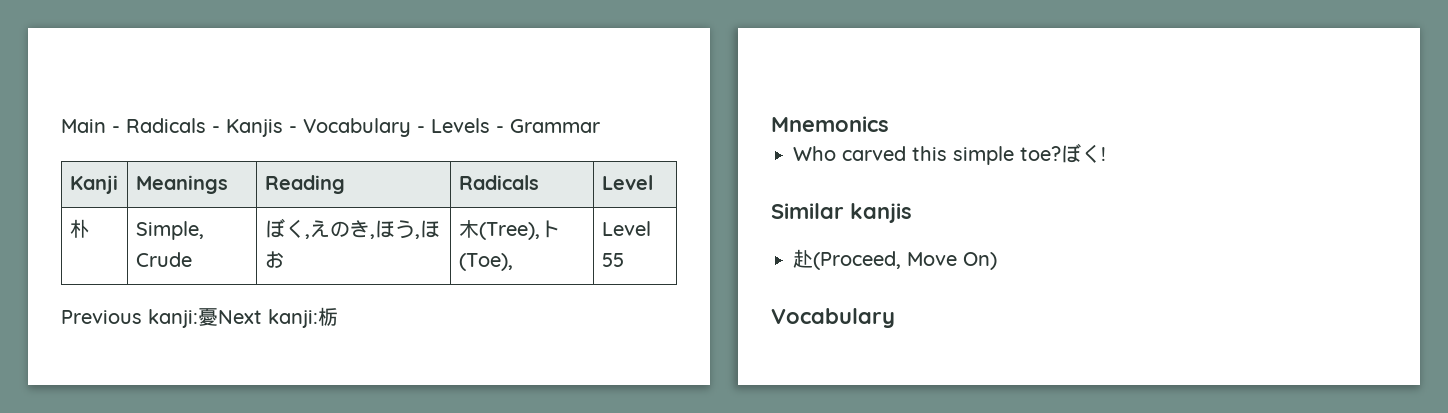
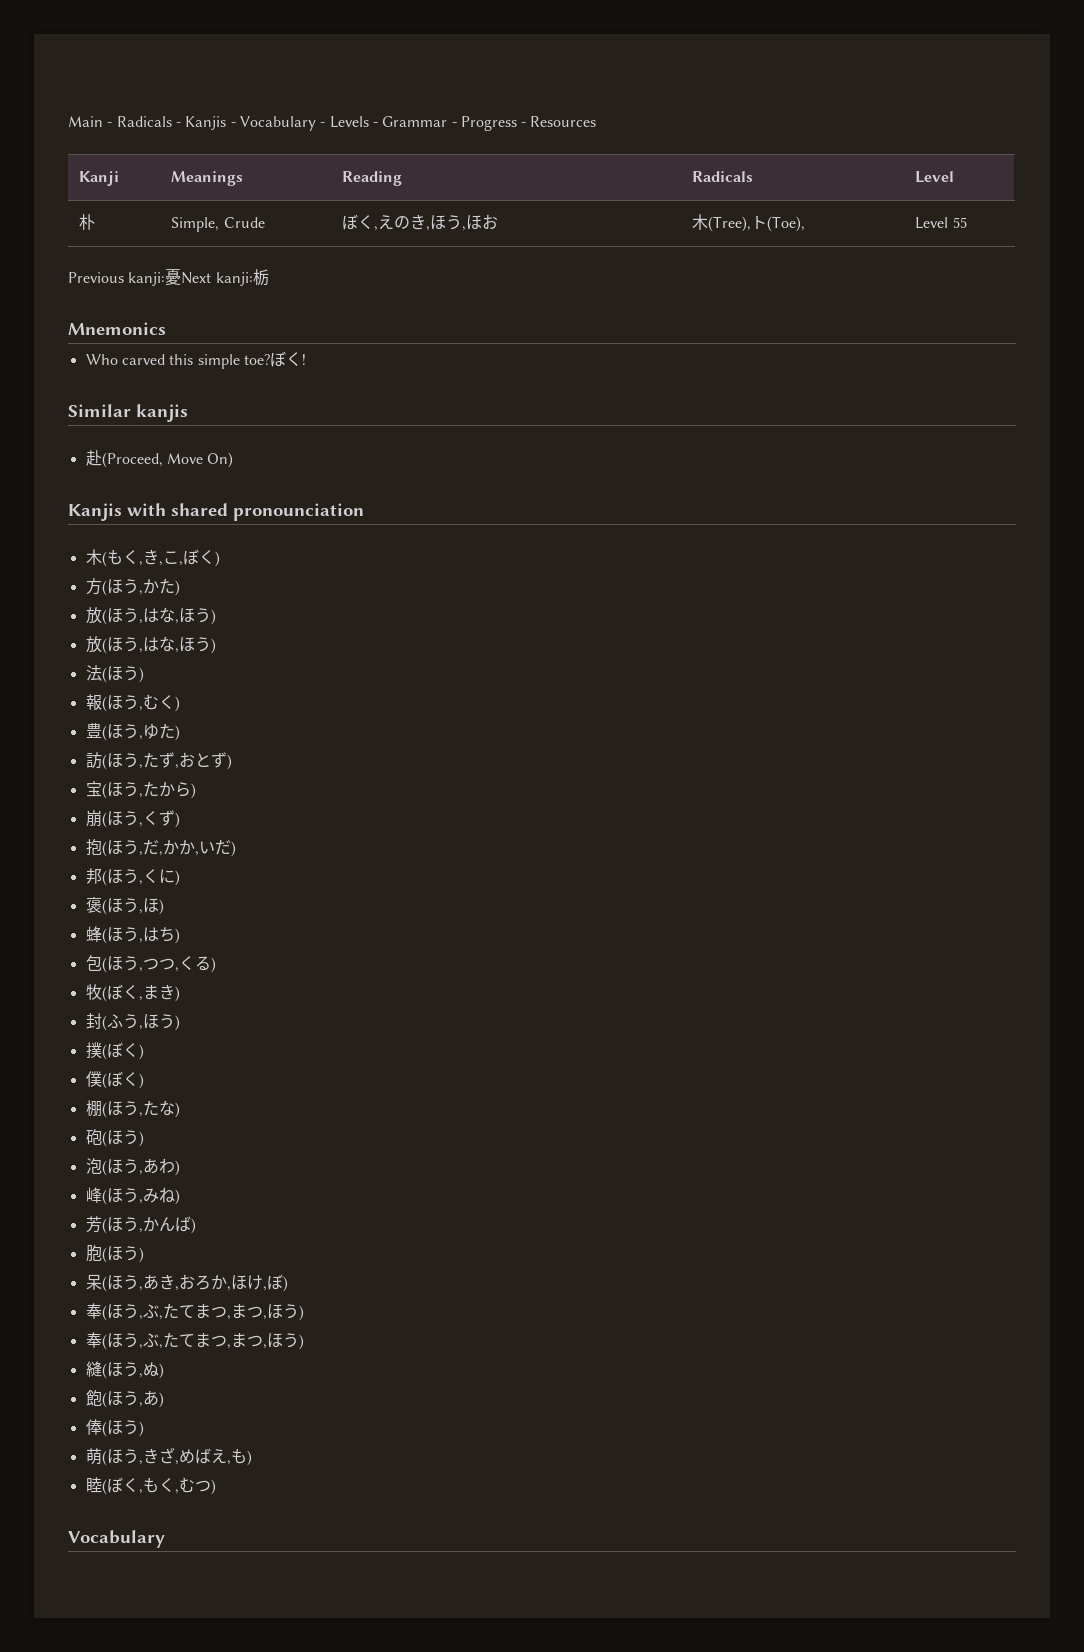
- Main - Radicals - Kanjis - Vocabulary - Levels - Grammar
+ Main - Radicals - Kanjis - Vocabulary - Levels - Grammar - Progress - Resources
+ Kanjis with shared pronounciation
+ 木(もく,き,こ,ぼく)
+ 方(ほう,かた)
+ 放(ほう,はな,ほう)
+ 放(ほう,はな,ほう)
+ 法(ほう)
+ 報(ほう,むく)
+ 豊(ほう,ゆた)
+ 訪(ほう,たず,おとず)
+ 宝(ほう,たから)
+ 崩(ほう,くず)
+ 抱(ほう,だ,かか,いだ)
+ 邦(ほう,くに)
+ 褒(ほう,ほ)
+ 蜂(ほう,はち)
+ 包(ほう,つつ,くる)
+ 牧(ぼく,まき)
+ 封(ふう,ほう)
+ 撲(ぼく)
+ 僕(ぼく)
+ 棚(ほう,たな)
+ 砲(ほう)
+ 泡(ほう,あわ)
+ 峰(ほう,みね)
+ 芳(ほう,かんば)
+ 胞(ほう)
+ 呆(ほう,あき,おろか,ほけ,ぼ)
+ 奉(ほう,ぶ,たてまつ,まつ,ほう)
+ 奉(ほう,ぶ,たてまつ,まつ,ほう)
+ 縫(ほう,ぬ)
+ 飽(ほう,あ)
+ 俸(ほう)
+ 萌(ほう,きざ,めばえ,も)
+ 睦(ぼく,もく,むつ)

